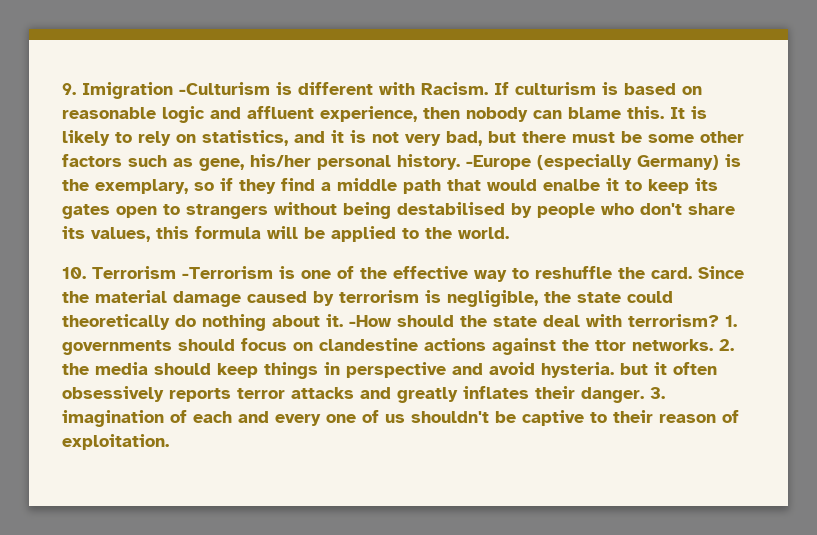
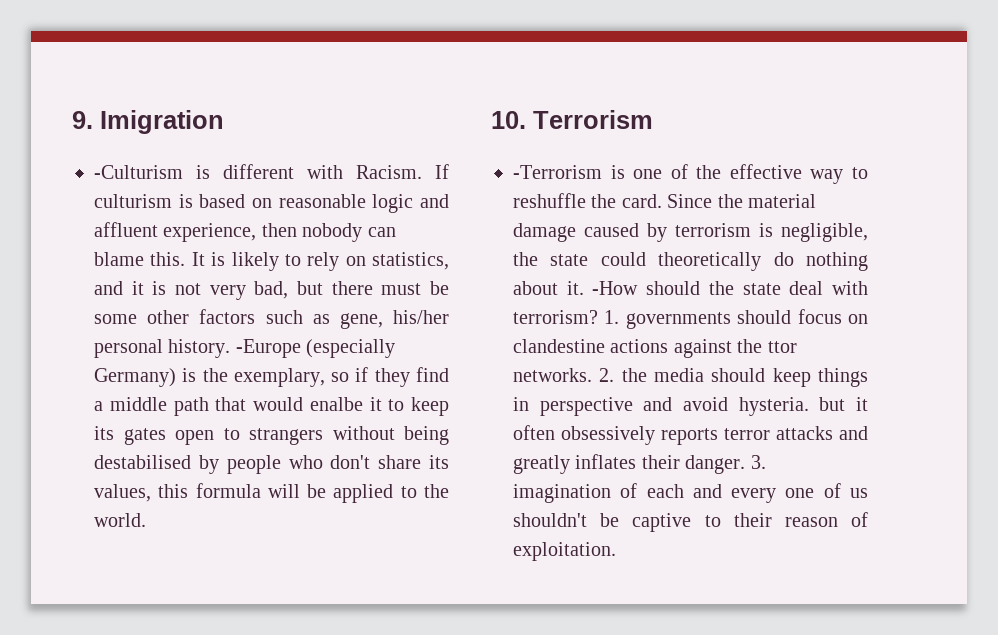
- 9. Imigration -Culturism is different with Racism.
+ 9. Imigration
+ -Culturism is different with Racism.
- 10. Terrorism -Terrorism is one of the effective way to reshuffle the card.
+ 10. Terrorism
+ -Terrorism is one of the effective way to reshuffle the card.

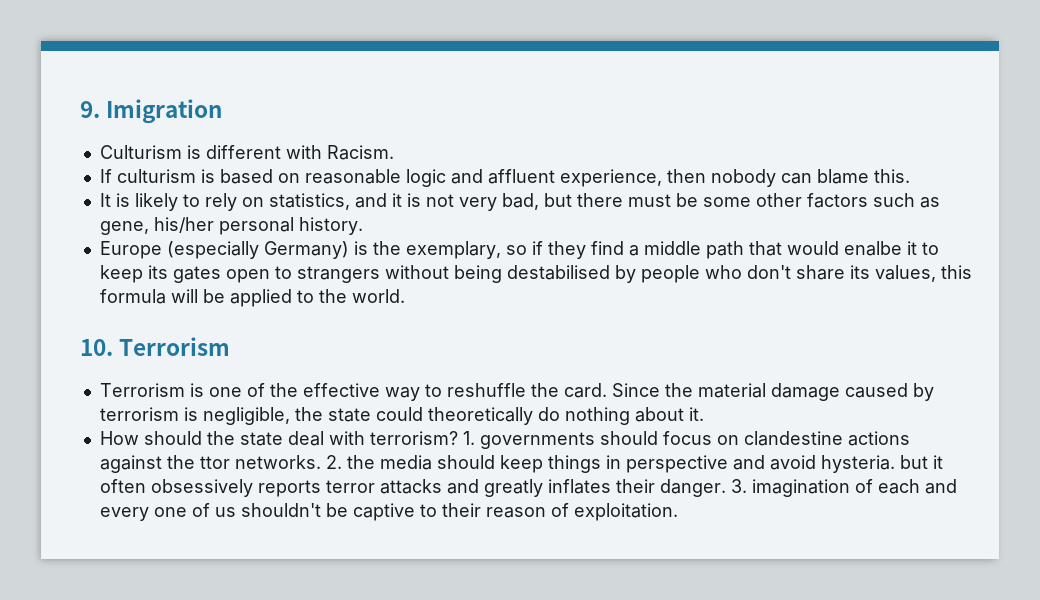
- -Culturism is different with Racism. If culturism is based on reasonable logic and affluent experience, then nobody can blame this. It is likely to rely on statistics, and it is not very bad, but there must be some other factors such as gene, his/her personal history. -Europe (especially Germany) is the exemplary, so if they find a middle path that would enalbe it to keep its gates open to strangers without being destabilised by people who don't share its values, this formula will be applied to the world.
+ Culturism is different with Racism.
+ If culturism is based on reasonable logic and affluent experience, then nobody can blame this.
+ It is likely to rely on statistics, and it is not very bad, but there must be some other factors such as gene, his/her personal history.
+ Europe (especially Germany) is the exemplary, so if they find a middle path that would enalbe it to keep its gates open to strangers without being destabilised by people who don't share its values, this formula will be applied to the world.
- -Terrorism is one of the effective way to reshuffle the card.
+ Terrorism is one of the effective way to reshuffle the card.
- Since the material damage caused by terrorism is negligible, the state could theoretically do nothing about it. -How should the state deal with terrorism?
+ Since the material damage caused by terrorism is negligible, the state could theoretically do nothing about it.
+ How should the state deal with terrorism?

